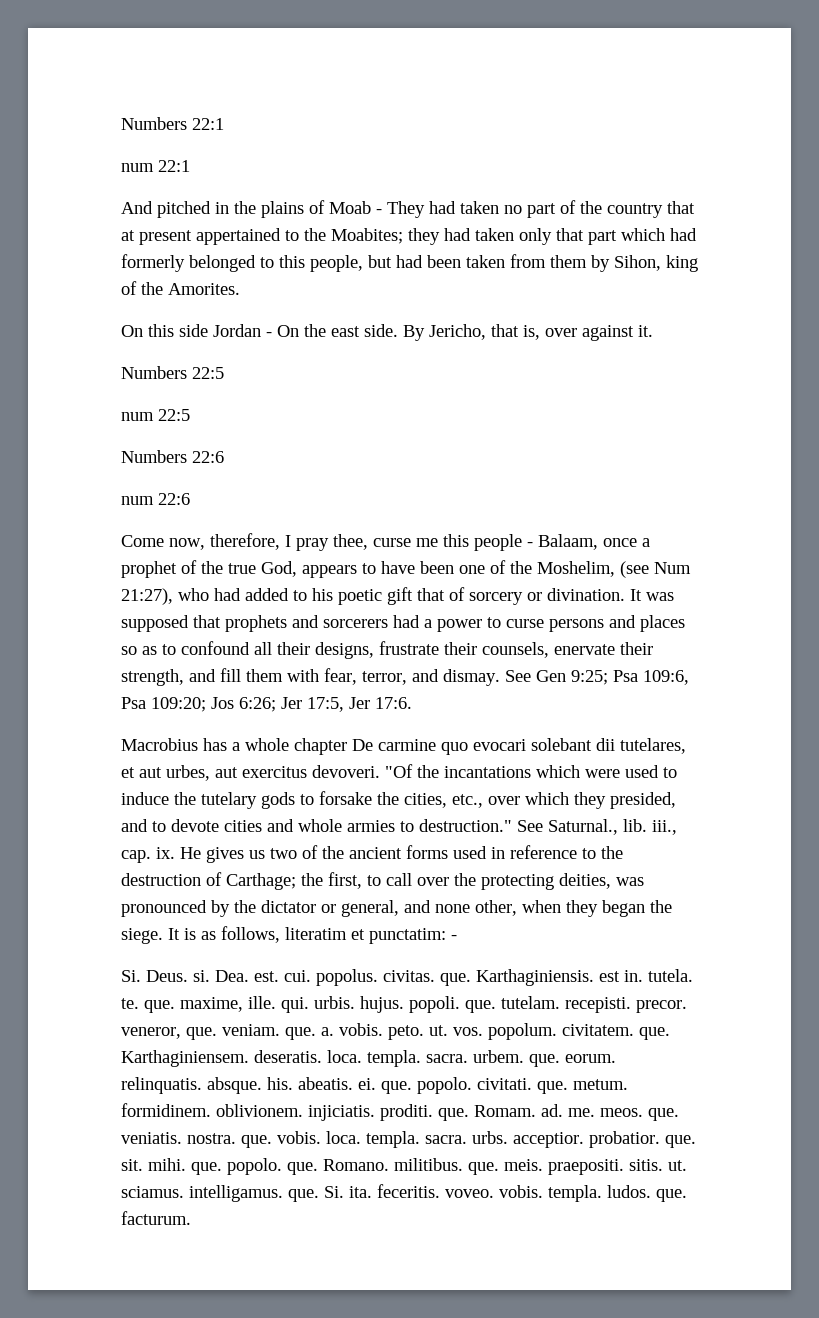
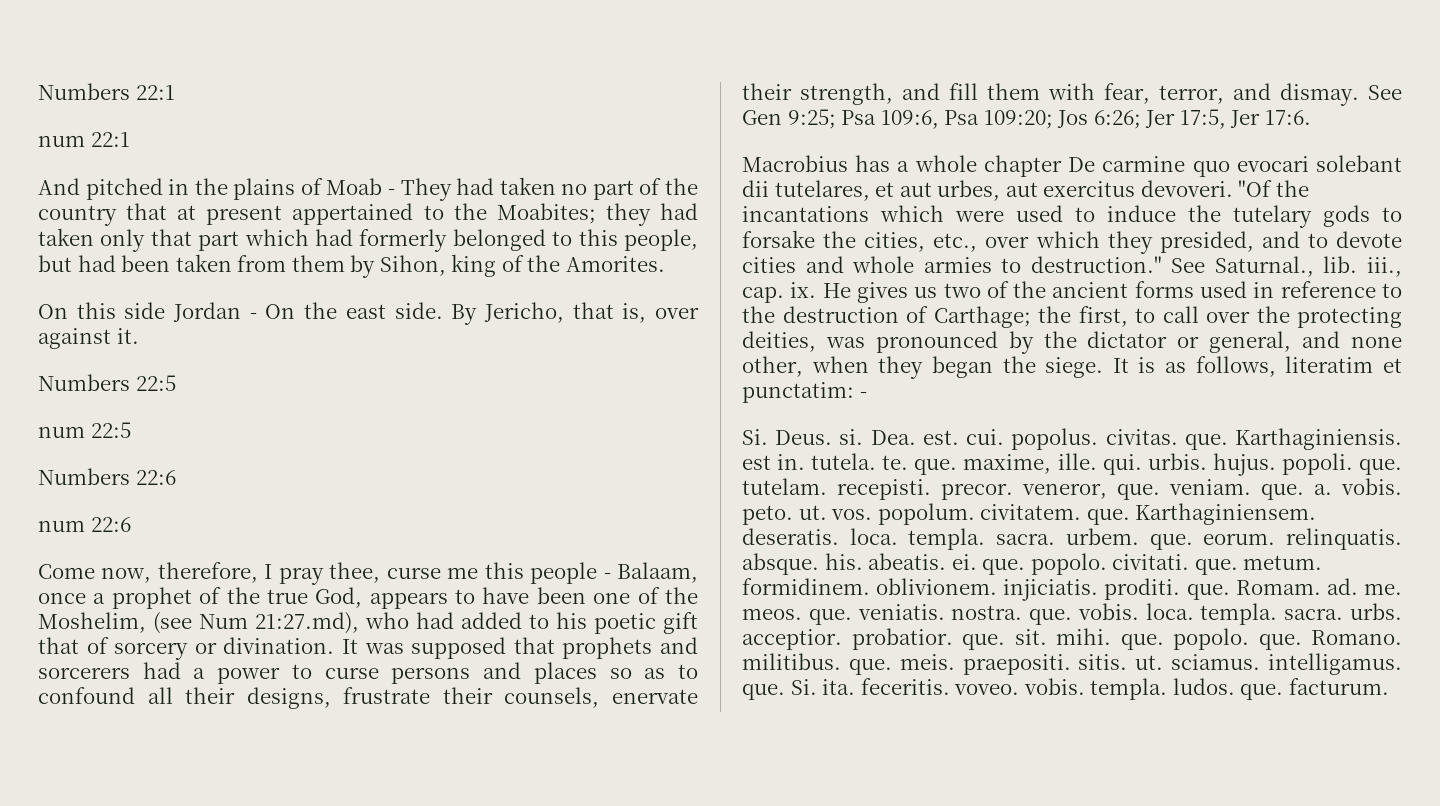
- Come now, therefore, I pray thee, curse me this people - Balaam, once a prophet of the true God, appears to have been one of the Moshelim, (see Num 21:27), who had added to his poetic gift that of sorcery or divination.
+ Come now, therefore, I pray thee, curse me this people - Balaam, once a prophet of the true God, appears to have been one of the Moshelim, (see Num 21:27.md), who had added to his poetic gift that of sorcery or divination.

